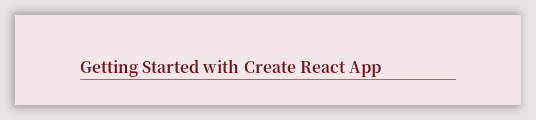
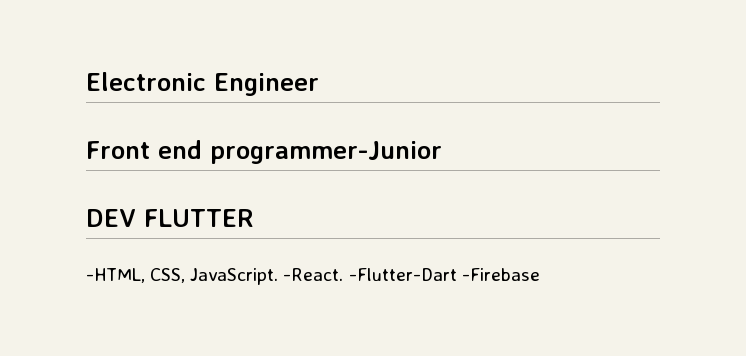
- Getting Started with Create React App
+ Electronic Engineer
+ Front end programmer-Junior
+ DEV FLUTTER
+ -HTML, CSS, JavaScript. -React. -Flutter-Dart -Firebase

